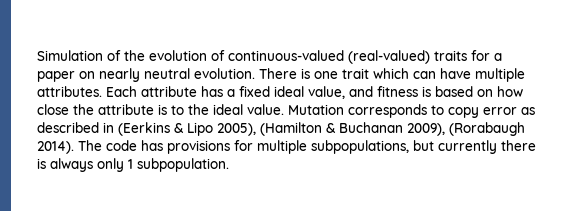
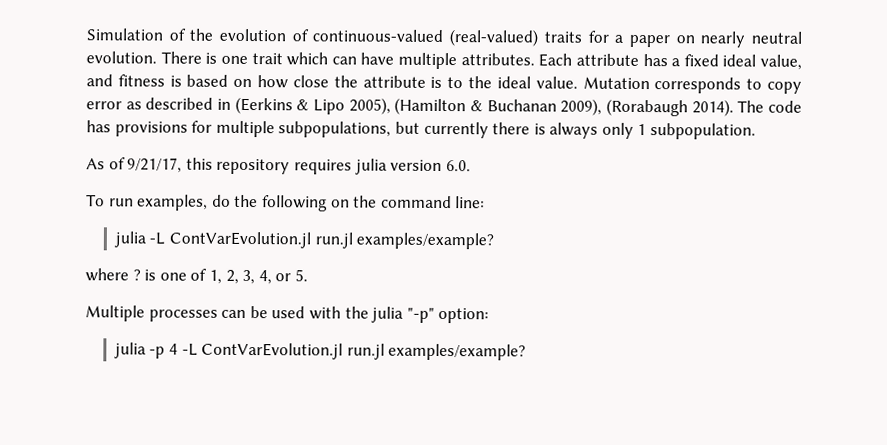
+ As of 9/21/17, this repository requires julia version 6.0.
+ To run examples, do the following on the command line:
+ julia -L ContVarEvolution.jl run.jl examples/example?
+ where ? is one of 1, 2, 3, 4, or 5.
+ Multiple processes can be used with the julia "-p" option:
+ julia -p 4 -L ContVarEvolution.jl run.jl examples/example?

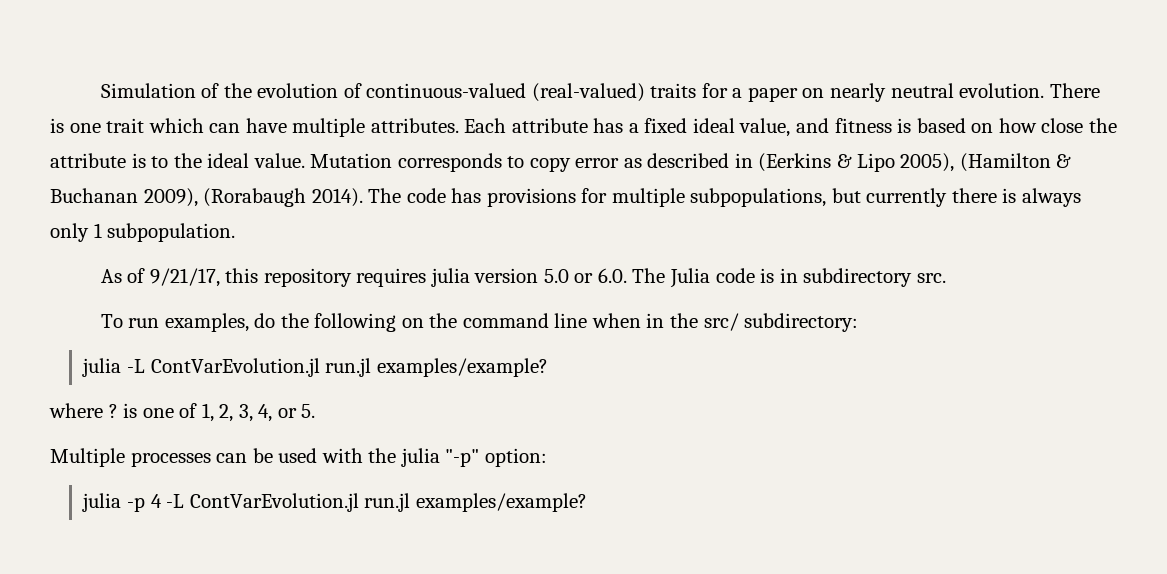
- As of 9/21/17, this repository requires julia version 6.0.
+ As of 9/21/17, this repository requires julia version 5.0 or 6.0. The Julia code is in subdirectory src.
- To run examples, do the following on the command line:
+ To run examples, do the following on the command line when in the src/ subdirectory:

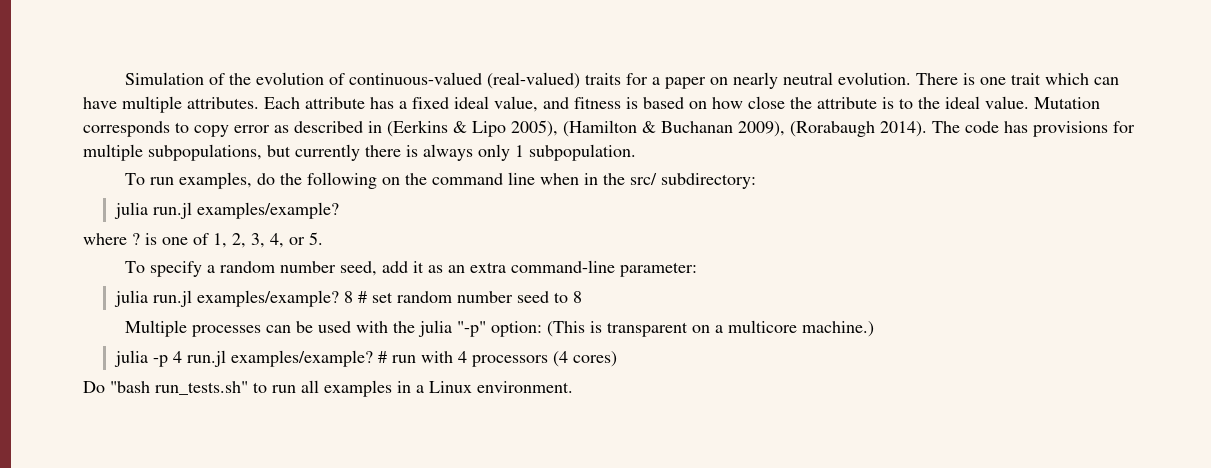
- As of 9/21/17, this repository requires julia version 5.0 or 6.0. The Julia code is in subdirectory src.
  To run examples, do the following on the command line when in the src/ subdirectory:
- julia -L ContVarEvolution.jl run.jl examples/example?
+ julia run.jl examples/example?
+ To specify a random number seed, add it as an extra command-line parameter:
+ julia run.jl examples/example? 8 # set random number seed to 8
- Multiple processes can be used with the julia "-p" option:
- julia -p 4 -L ContVarEvolution.jl run.jl examples/example?
+ Multiple processes can be used with the julia "-p" option: (This is transparent on a multicore machine.)
+ julia -p 4 run.jl examples/example? # run with 4 processors (4 cores)
+ Do "bash run_tests.sh" to run all examples in a Linux environment.

